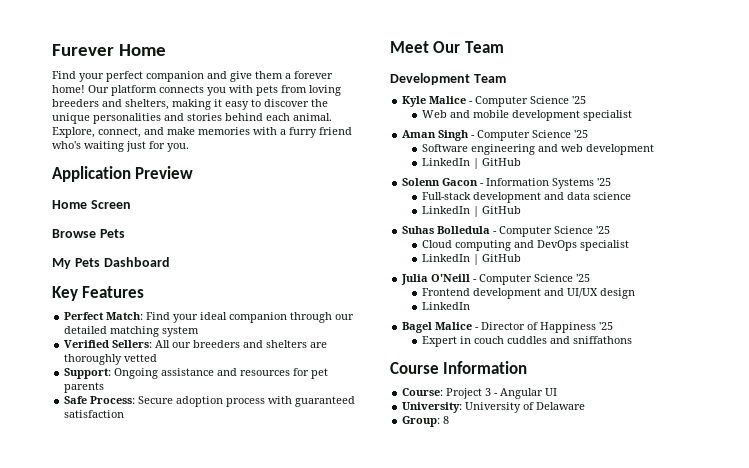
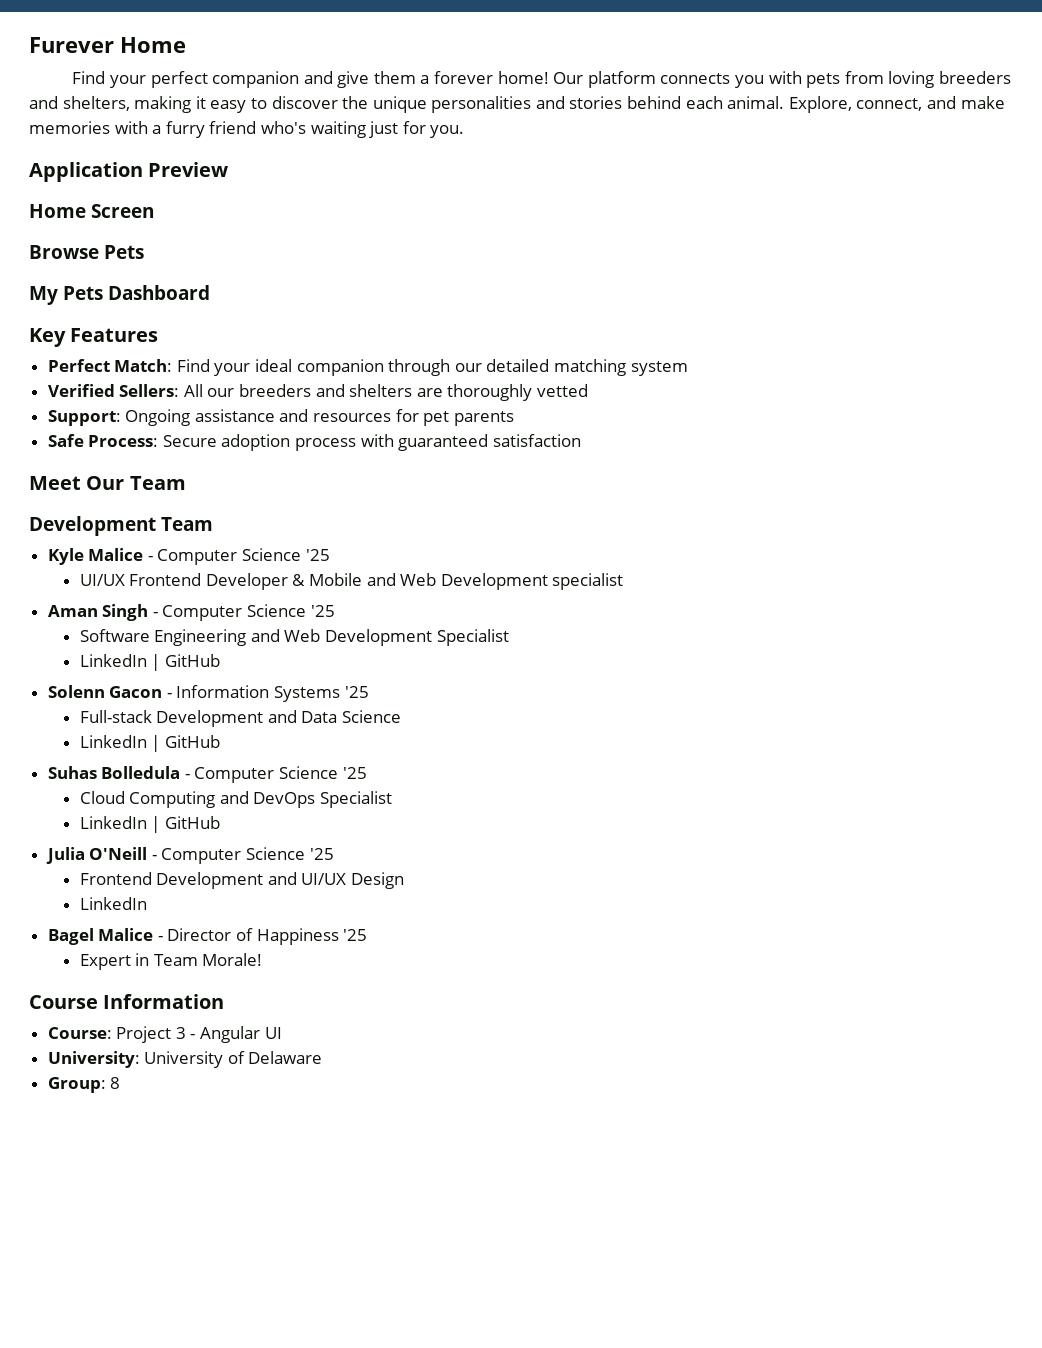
- Web and mobile development specialist
+ UI/UX Frontend Developer & Mobile and Web Development specialist
- Software engineering and web development
+ Software Engineering and Web Development Specialist
- Full-stack development and data science
+ Full-stack Development and Data Science
- Cloud computing and DevOps specialist
+ Cloud Computing and DevOps Specialist
- Frontend development and UI/UX design
+ Frontend Development and UI/UX Design
- Expert in couch cuddles and sniffathons
+ Expert in Team Morale!

